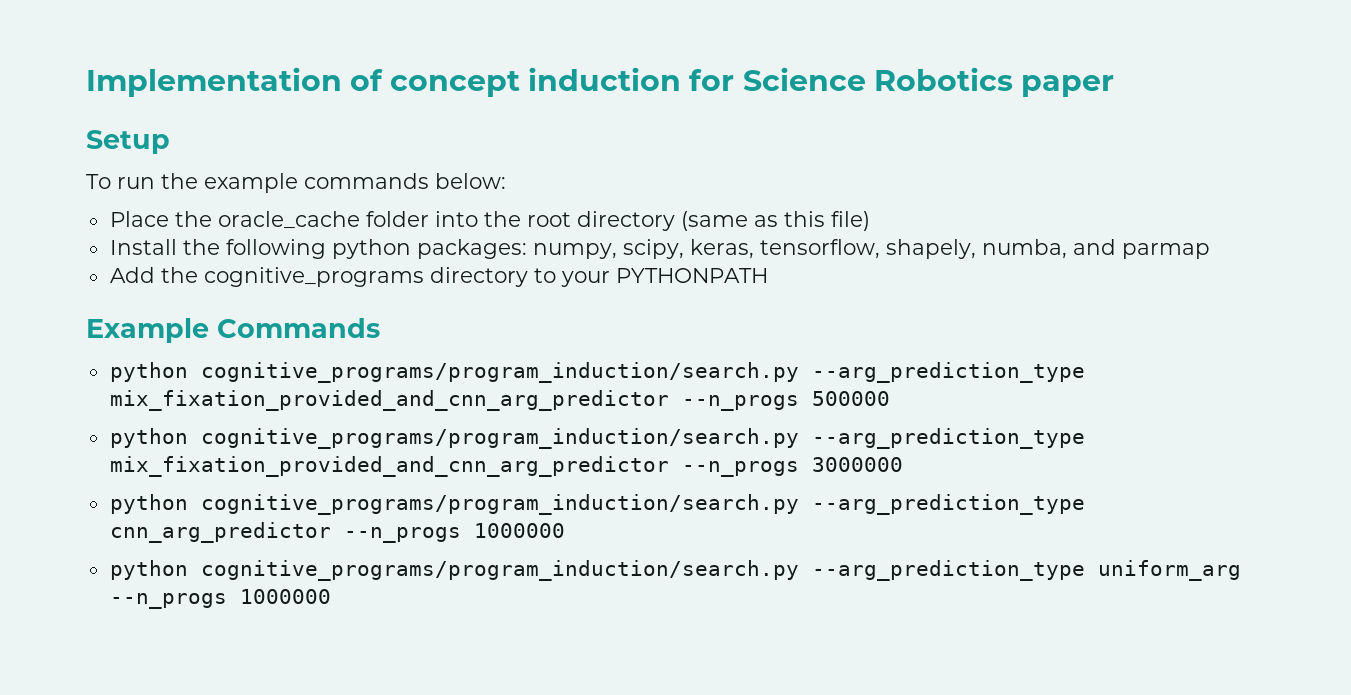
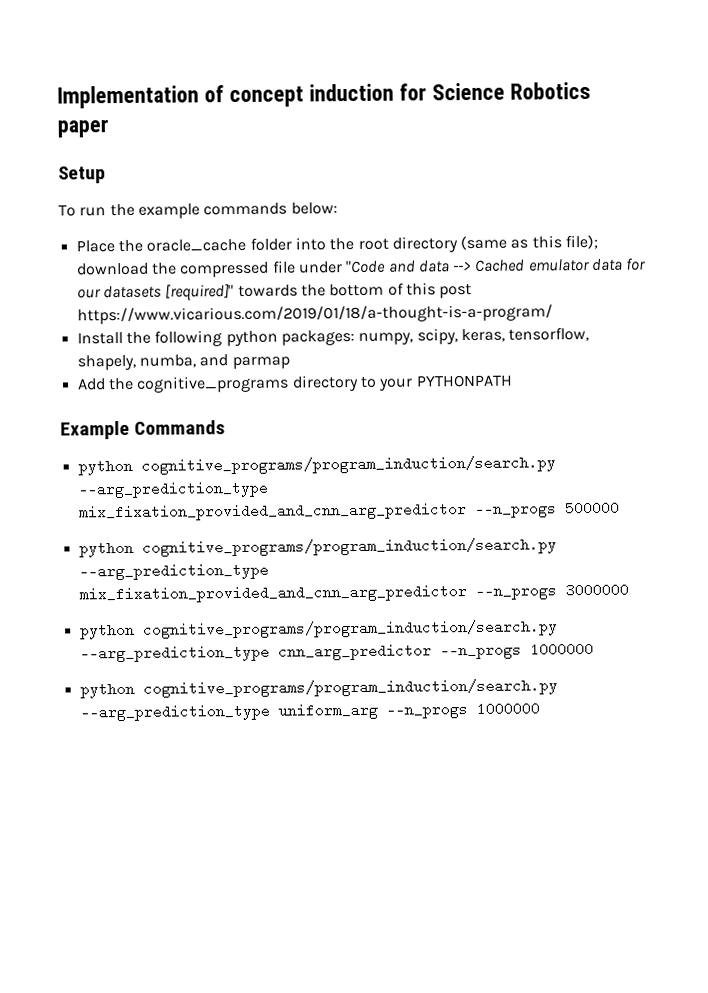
- Place the oracle_cache folder into the root directory (same as this file)
+ Place the oracle_cache folder into the root directory (same as this file); download the compressed file under "Code and data --> Cached emulator data for our datasets [required]" towards the bottom of this post https://www.vicarious.com/2019/01/18/a-thought-is-a-program/

